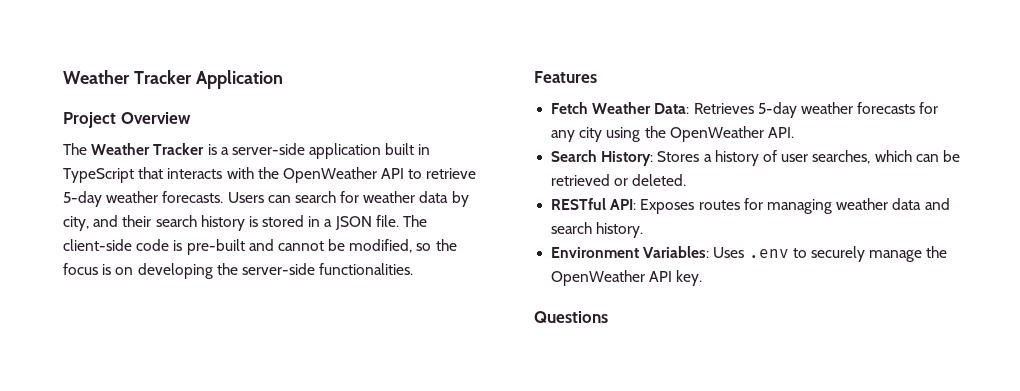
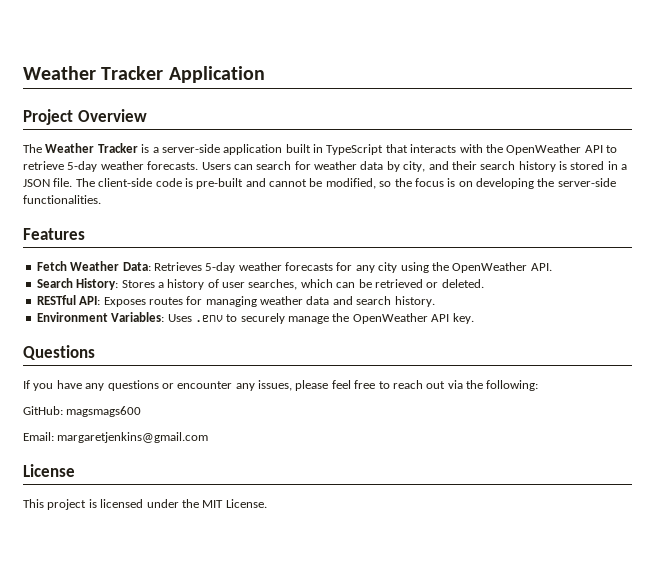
+ If you have any questions or encounter any issues, please feel free to reach out via the following:
+ GitHub: magsmags600
+ Email: margaretjenkins@gmail.com
+ License
+ This project is licensed under the MIT License.

